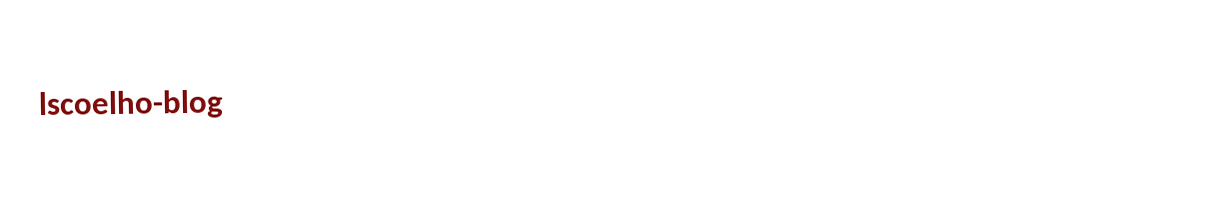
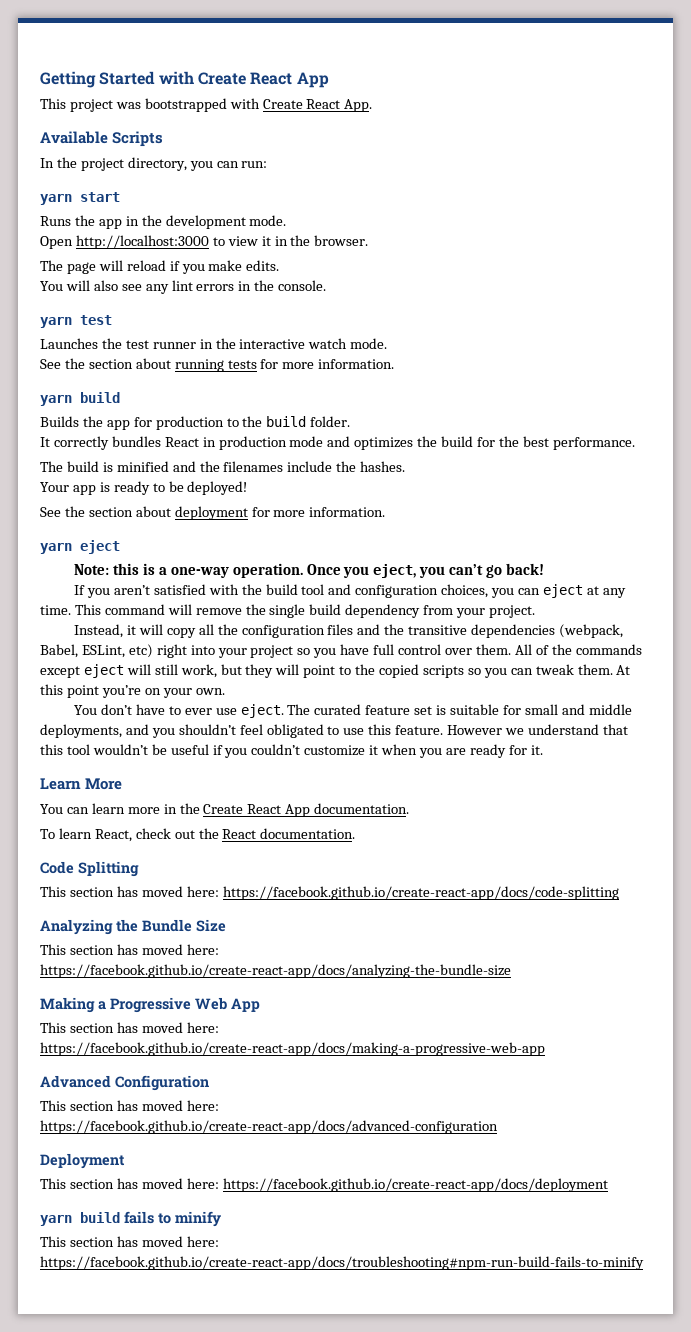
- lscoelho-blog
+ Getting Started with Create React App
+ This project was bootstrapped with Create React App.
+ Available Scripts
+ In the project directory, you can run:
+ yarn start
+ Runs the app in the development mode.
+ Open http://localhost:3000 to view it in the browser.
+ The page will reload if you make edits.
+ You will also see any lint errors in the console.
+ yarn test
+ Launches the test runner in the interactive watch mode.
+ See the section about running tests for more information.
+ yarn build
+ Builds the app for production to the build folder.
+ It correctly bundles React in production mode and optimizes the build for the best performance.
+ The build is minified and the filenames include the hashes.
+ Your app is ready to be deployed!
+ See the section about deployment for more information.
+ yarn eject
+ Note: this is a one-way operation. Once you eject, you can’t go back!
+ If you aren’t satisfied with the build tool and configuration choices, you can eject at any time. This command will remove the single build dependency from your project.
+ Instead, it will copy all the configuration files and the transitive dependencies (webpack, Babel, ESLint, etc) right into your project so you have full control over them. All of the commands except eject will still work, but they will point to the copied scripts so you can tweak them. At this point you’re on your own.
+ You don’t have to ever use eject. The curated feature set is suitable for small and middle deployments, and you shouldn’t feel obligated to use this feature. However we understand that this tool wouldn’t be useful if you couldn’t customize it when you are ready for it.
+ Learn More
+ You can learn more in the Create React App documentation.
+ To learn React, check out the React documentation.
+ Code Splitting
+ This section has moved here: https://facebook.github.io/create-react-app/docs/code-splitting
+ Analyzing the Bundle Size
+ This section has moved here: https://facebook.github.io/create-react-app/docs/analyzing-the-bundle-size
+ Making a Progressive Web App
+ This section has moved here: https://facebook.github.io/create-react-app/docs/making-a-progressive-web-app
+ Advanced Configuration
+ This section has moved here: https://facebook.github.io/create-react-app/docs/advanced-configuration
+ Deployment
+ This section has moved here: https://facebook.github.io/create-react-app/docs/deployment
+ yarn build fails to minify
+ This section has moved here: https://facebook.github.io/create-react-app/docs/troubleshooting#npm-run-build-fails-to-minify

